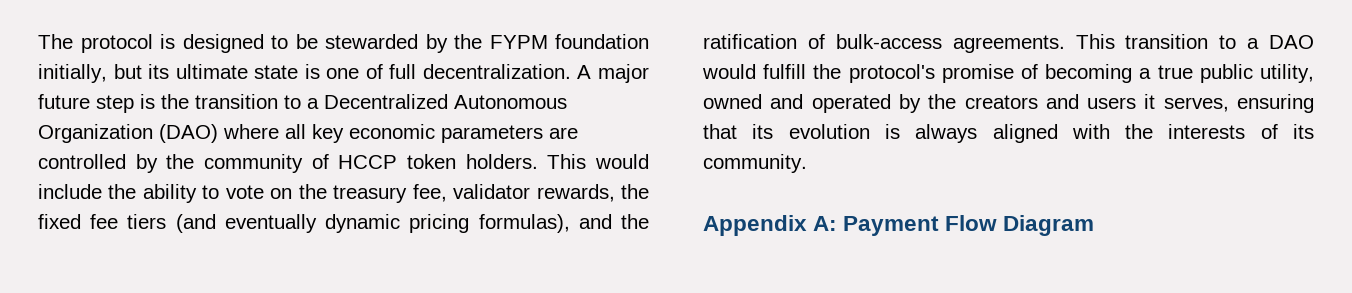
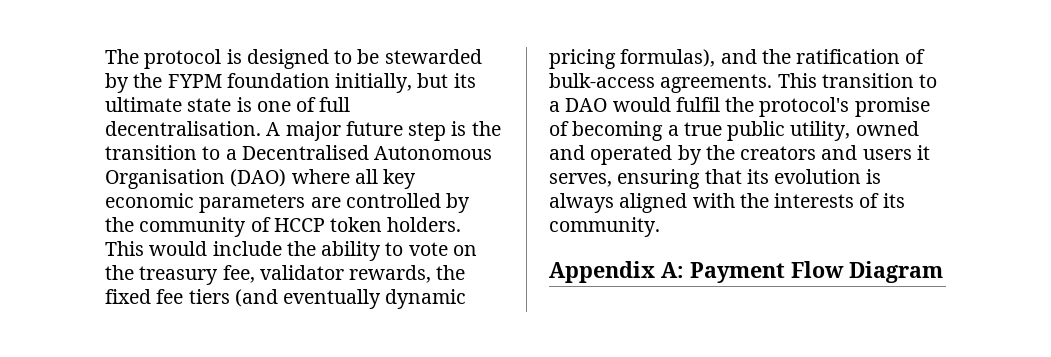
- The protocol is designed to be stewarded by the FYPM foundation initially, but its ultimate state is one of full decentralization.
+ The protocol is designed to be stewarded by the FYPM foundation initially, but its ultimate state is one of full decentralisation.
- A major future step is the transition to a Decentralized Autonomous Organization (DAO) where all key economic parameters are controlled by the community of HCCP token holders.
+ A major future step is the transition to a Decentralised Autonomous Organisation (DAO) where all key economic parameters are controlled by the community of HCCP token holders.
- This transition to a DAO would fulfill the protocol's promise of becoming a true public utility, owned and operated by the creators and users it serves, ensuring that its evolution is always aligned with the interests of its community.
+ This transition to a DAO would fulfil the protocol's promise of becoming a true public utility, owned and operated by the creators and users it serves, ensuring that its evolution is always aligned with the interests of its community.

